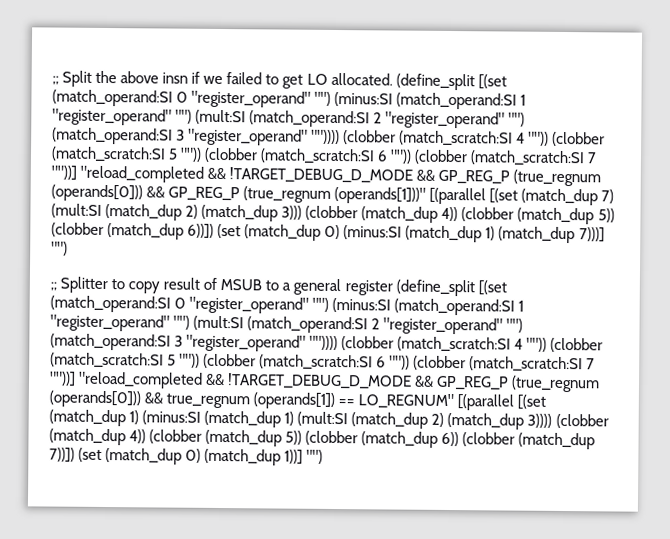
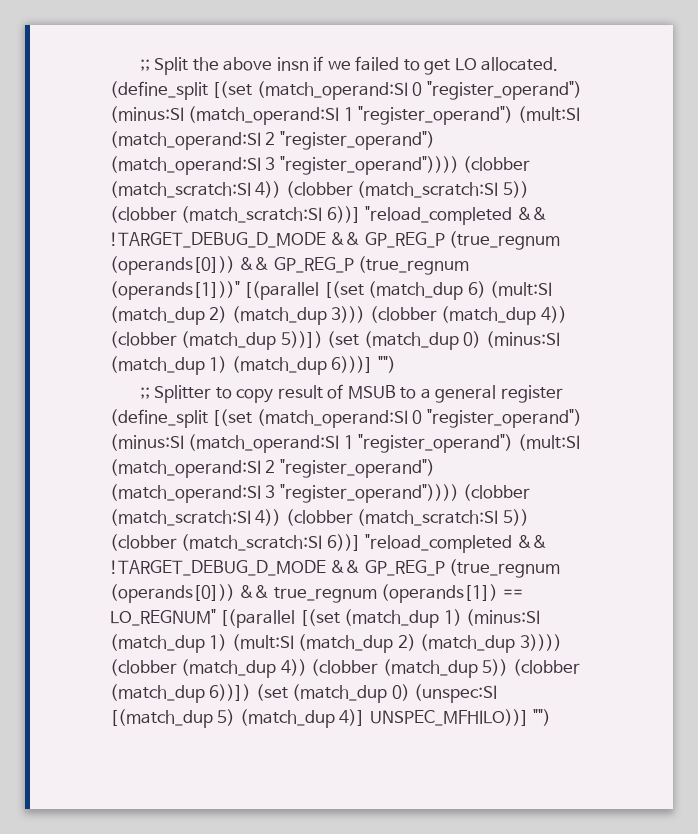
- (define_split [(set (match_operand:SI 0 "register_operand" "") (minus:SI (match_operand:SI 1 "register_operand" "") (mult:SI (match_operand:SI 2 "register_operand" "") (match_operand:SI 3 "register_operand" "")))) (clobber (match_scratch:SI 4 "")) (clobber (match_scratch:SI 5 "")) (clobber (match_scratch:SI 6 "")) (clobber (match_scratch:SI 7 ""))] "reload_completed && !TARGET_DEBUG_D_MODE && GP_REG_P (true_regnum (operands[0])) && GP_REG_P (true_regnum (operands[1]))" [(parallel [(set (match_dup 7) (mult:SI (match_dup 2) (match_dup 3))) (clobber (match_dup 4)) (clobber (match_dup 5)) (clobber (match_dup 6))]) (set (match_dup 0) (minus:SI (match_dup 1) (match_dup 7)))] "")
+ (define_split [(set (match_operand:SI 0 "register_operand") (minus:SI (match_operand:SI 1 "register_operand") (mult:SI (match_operand:SI 2 "register_operand") (match_operand:SI 3 "register_operand")))) (clobber (match_scratch:SI 4)) (clobber (match_scratch:SI 5)) (clobber (match_scratch:SI 6))] "reload_completed && !TARGET_DEBUG_D_MODE && GP_REG_P (true_regnum (operands[0])) && GP_REG_P (true_regnum (operands[1]))" [(parallel [(set (match_dup 6) (mult:SI (match_dup 2) (match_dup 3))) (clobber (match_dup 4)) (clobber (match_dup 5))]) (set (match_dup 0) (minus:SI (match_dup 1) (match_dup 6)))] "")
- ;; Splitter to copy result of MSUB to a general register (define_split [(set (match_operand:SI 0 "register_operand" "") (minus:SI (match_operand:SI 1 "register_operand" "") (mult:SI (match_operand:SI 2 "register_operand" "") (match_operand:SI 3 "register_operand" "")))) (clobber (match_scratch:SI 4 "")) (clobber (match_scratch:SI 5 "")) (clobber (match_scratch:SI 6 "")) (clobber (match_scratch:SI 7 ""))] "reload_completed && !TARGET_DEBUG_D_MODE && GP_REG_P (true_regnum (operands[0])) && true_regnum (operands[1]) == LO_REGNUM" [(parallel [(set (match_dup 1) (minus:SI (match_dup 1) (mult:SI (match_dup 2) (match_dup 3)))) (clobber (match_dup 4)) (clobber (match_dup 5)) (clobber (match_dup 6)) (clobber (match_dup 7))]) (set (match_dup 0) (match_dup 1))] "")
+ ;; Splitter to copy result of MSUB to a general register (define_split [(set (match_operand:SI 0 "register_operand") (minus:SI (match_operand:SI 1 "register_operand") (mult:SI (match_operand:SI 2 "register_operand") (match_operand:SI 3 "register_operand")))) (clobber (match_scratch:SI 4)) (clobber (match_scratch:SI 5)) (clobber (match_scratch:SI 6))] "reload_completed && !TARGET_DEBUG_D_MODE && GP_REG_P (true_regnum (operands[0])) && true_regnum (operands[1]) == LO_REGNUM" [(parallel [(set (match_dup 1) (minus:SI (match_dup 1) (mult:SI (match_dup 2) (match_dup 3)))) (clobber (match_dup 4)) (clobber (match_dup 5)) (clobber (match_dup 6))]) (set (match_dup 0) (unspec:SI [(match_dup 5) (match_dup 4)] UNSPEC_MFHILO))] "")

